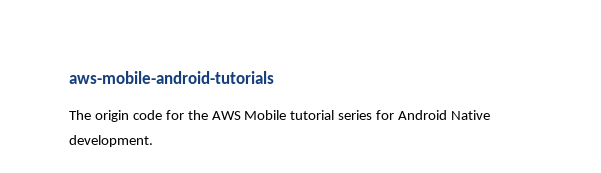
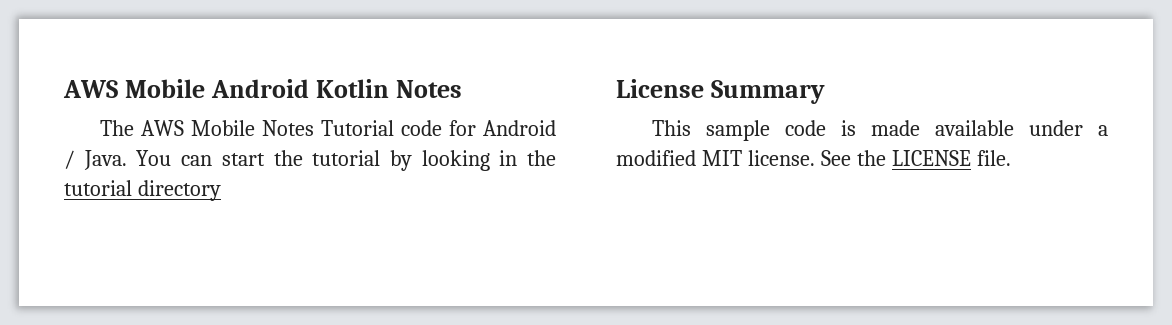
- aws-mobile-android-tutorials
- The origin code for the AWS Mobile tutorial series for Android Native development.
+ AWS Mobile Android Kotlin Notes
+ The AWS Mobile Notes Tutorial code for Android / Java. You can start the tutorial by looking in the tutorial directory
+ License Summary
+ This sample code is made available under a modified MIT license. See the LICENSE file.

